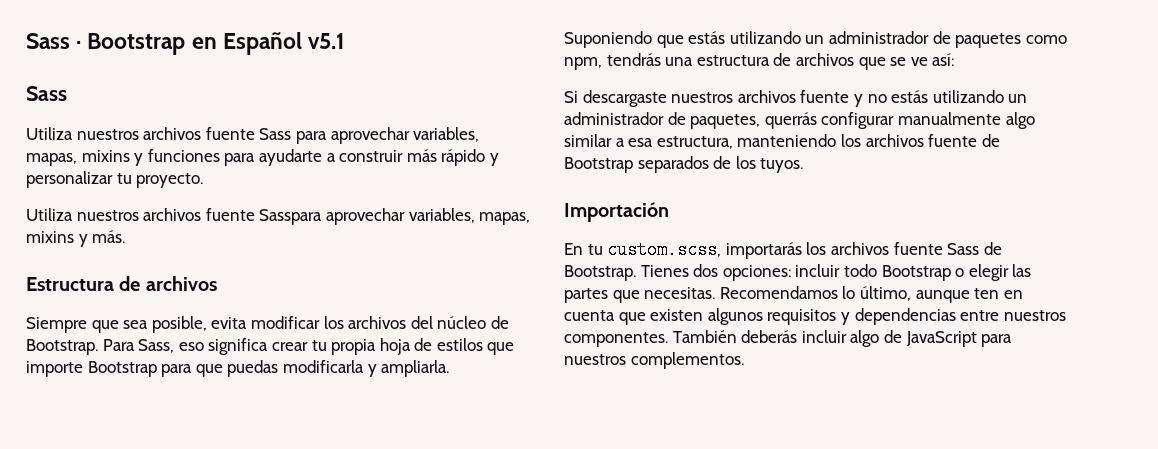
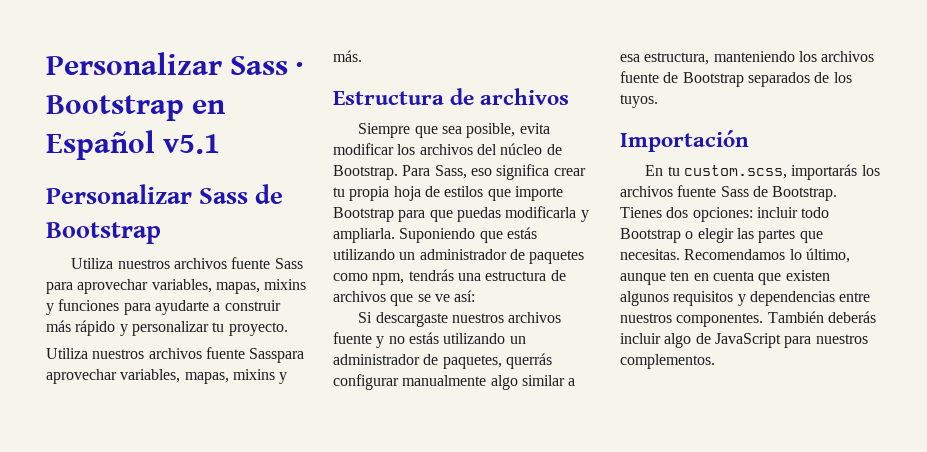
- Sass · Bootstrap en Español v5.1
- Sass
+ Personalizar Sass · Bootstrap en Español v5.1
+ Personalizar Sass de Bootstrap

